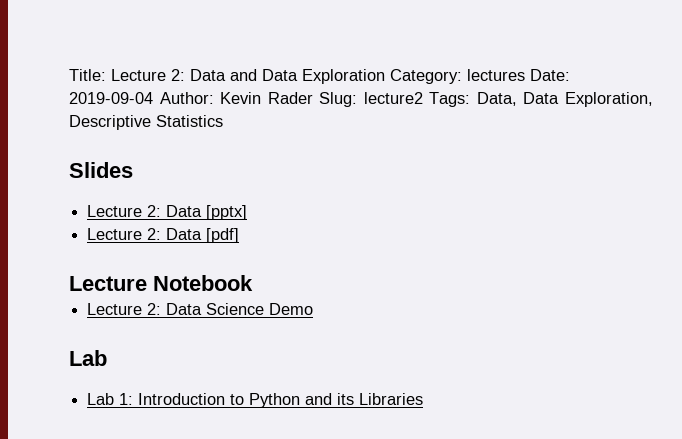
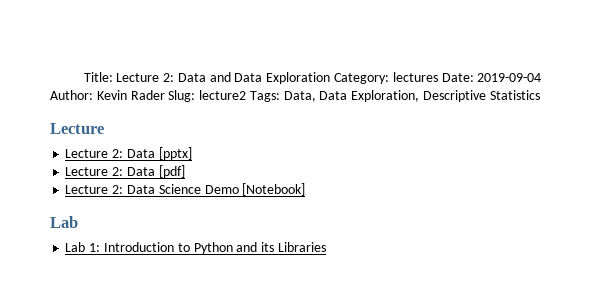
  Title: Lecture 2: Data and Data Exploration Category: lectures Date: 2019-09-04 Author: Kevin Rader Slug: lecture2 Tags: Data, Data Exploration, Descriptive Statistics
- Slides
+ Lecture
- Lecture Notebook
- Lecture 2: Data Science Demo
+ Lecture 2: Data Science Demo [Notebook]

